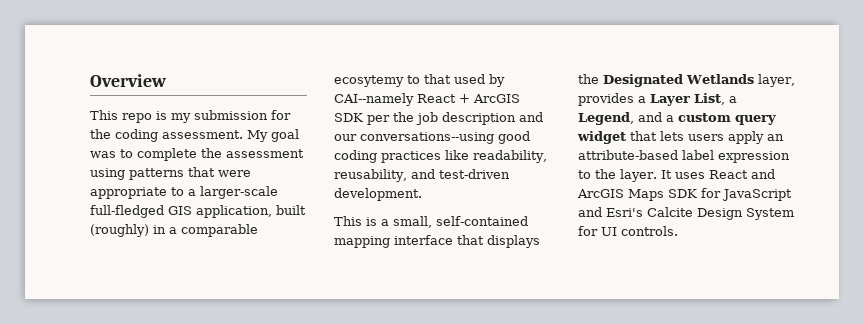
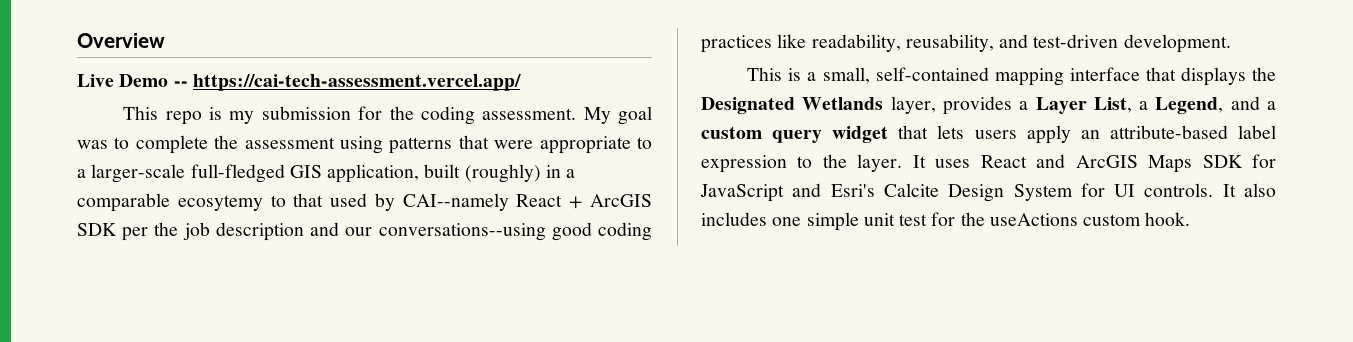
+ Live Demo -- https://cai-tech-assessment.vercel.app/
+ It also includes one simple unit test for the useActions custom hook.

